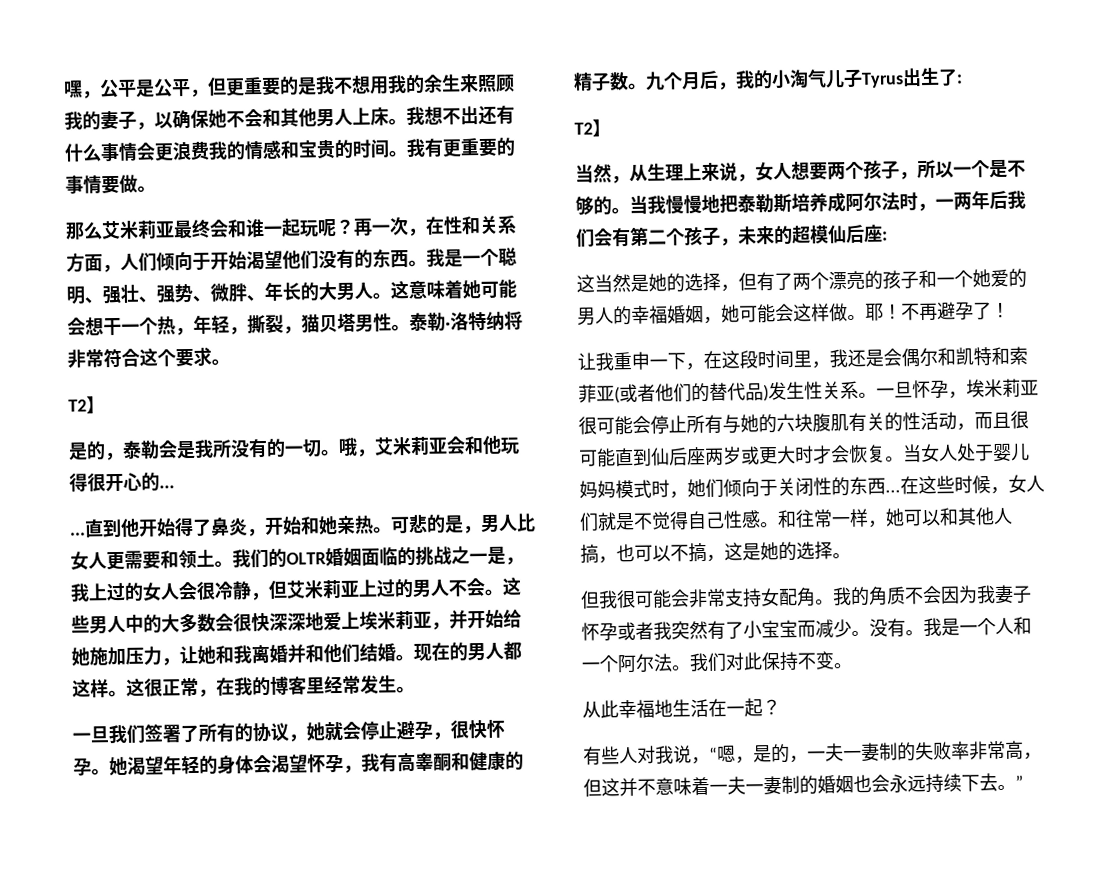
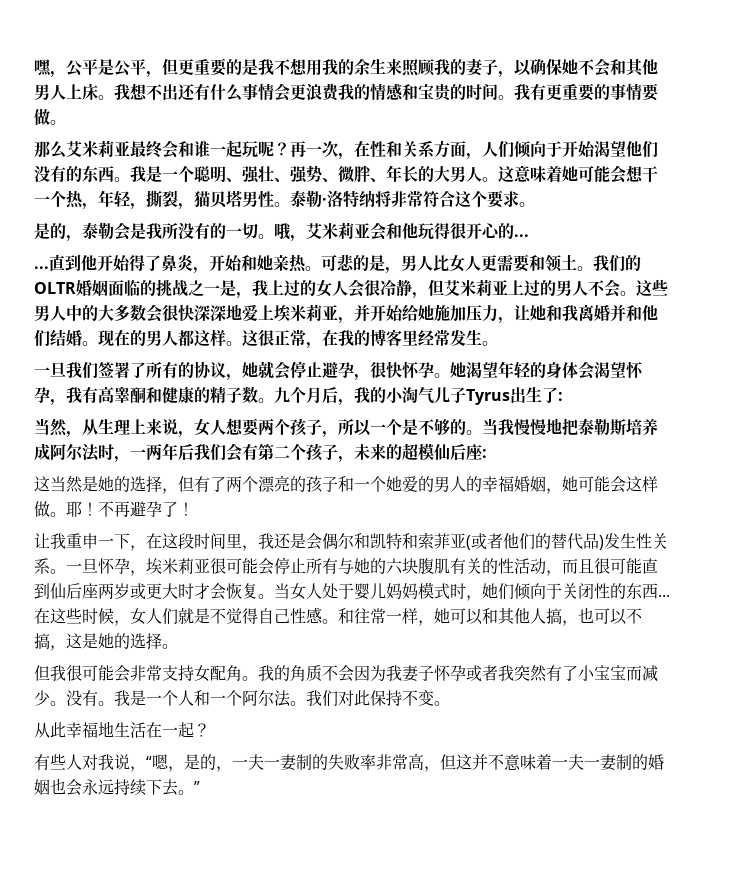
  泰勒·洛特纳将非常符合这个要求。
- T2】
  九个月后，我的小淘气儿子Tyrus出生了:
- T2】

